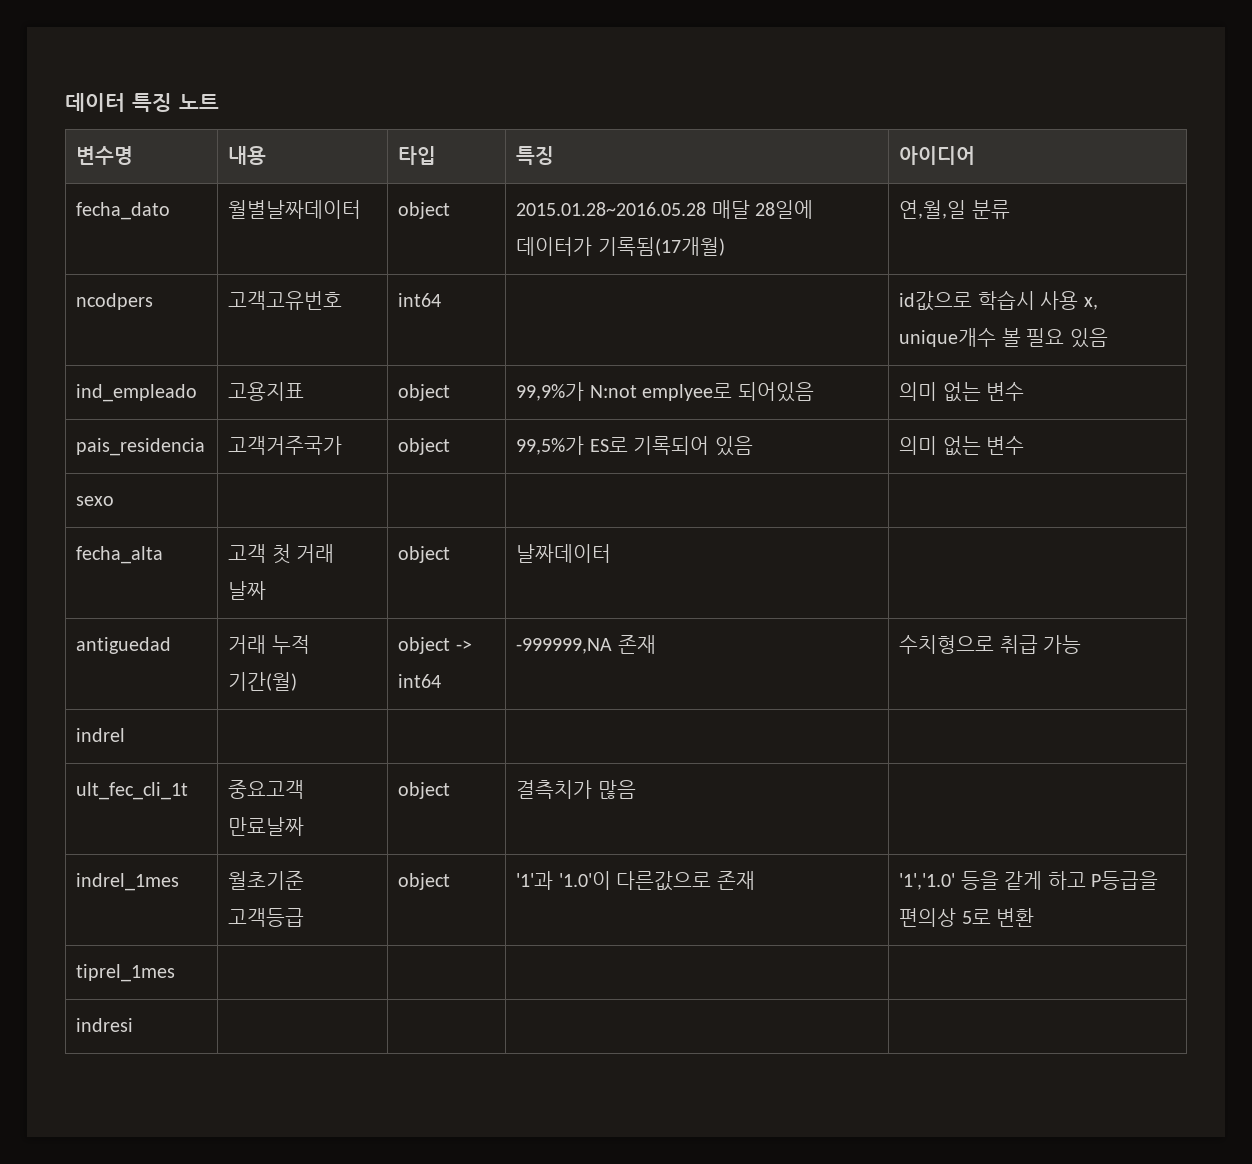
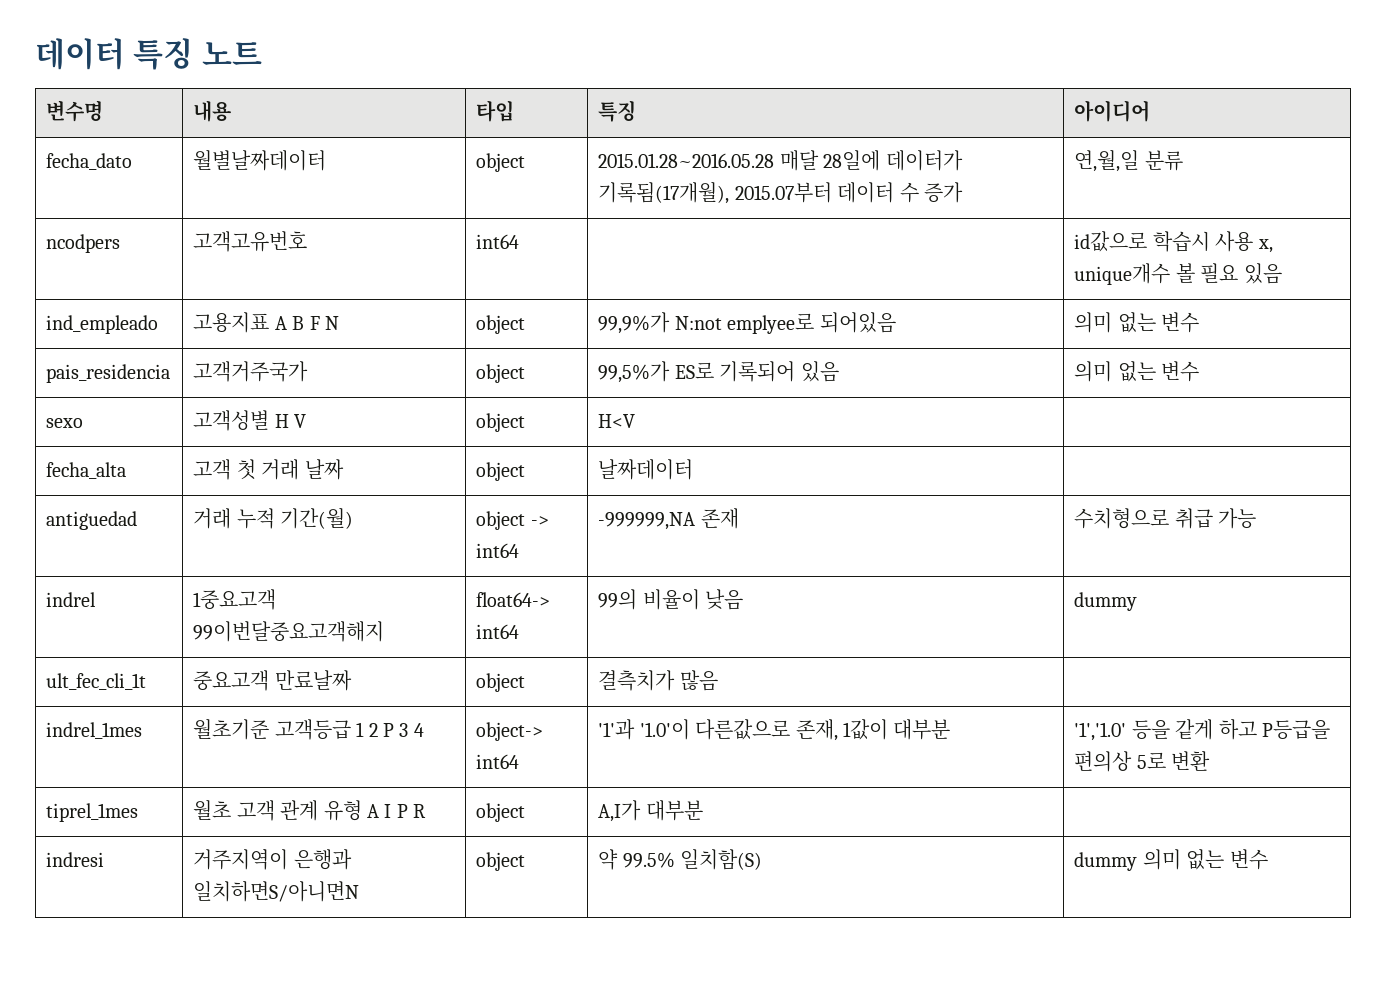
- fecha_dato | 월별날짜데이터 | object | 2015.01.28~2016.05.28 매달 28일에 데이터가 기록됨(17개월) | 연,월,일 분류
+ fecha_dato | 월별날짜데이터 | object | 2015.01.28~2016.05.28 매달 28일에 데이터가 기록됨(17개월), 2015.07부터 데이터 수 증가 | 연,월,일 분류
- ind_empleado | 고용지표 | object | 99,9%가 N:not emplyee로 되어있음 | 의미 없는 변수
+ ind_empleado | 고용지표 A B F N | object | 99,9%가 N:not emplyee로 되어있음 | 의미 없는 변수
- sexo | | | |
+ sexo | 고객성별 H V | object | H<V |
- indrel | | | |
+ indrel | 1중요고객 99이번달중요고객해지 | float64-> int64 | 99의 비율이 낮음 | dummy
- indrel_1mes | 월초기준 고객등급 | object | '1'과 '1.0'이 다른값으로 존재 | '1','1.0' 등을 같게 하고 P등급을 편의상 5로 변환
+ indrel_1mes | 월초기준 고객등급 1 2 P 3 4 | object-> int64 | '1'과 '1.0'이 다른값으로 존재, 1값이 대부분 | '1','1.0' 등을 같게 하고 P등급을 편의상 5로 변환
- tiprel_1mes | | | |
- indresi | | | |
+ tiprel_1mes | 월초 고객 관계 유형 A I P R | object | A,I가 대부분 |
+ indresi | 거주지역이 은행과 일치하면S/아니면N | object | 약 99.5% 일치함(S) | dummy 의미 없는 변수

